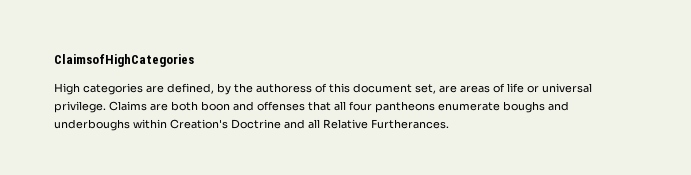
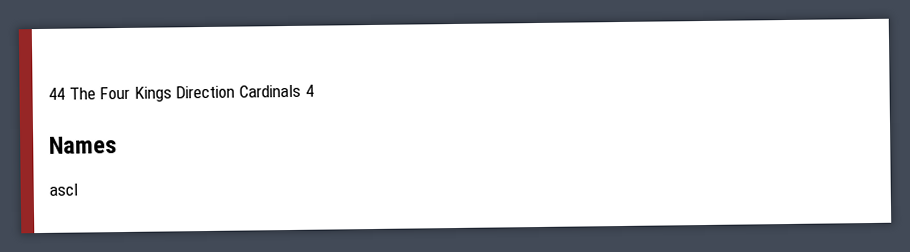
- ClaimsofHighCategories
- High categories are defined, by the authoress of this document set, are areas of life or universal privilege. Claims are both boon and offenses that all four pantheons enumerate boughs and underboughs within Creation's Doctrine and all Relative Furtherances.
+ 44 The Four Kings Direction Cardinals 4
+ Names
+ ascl

